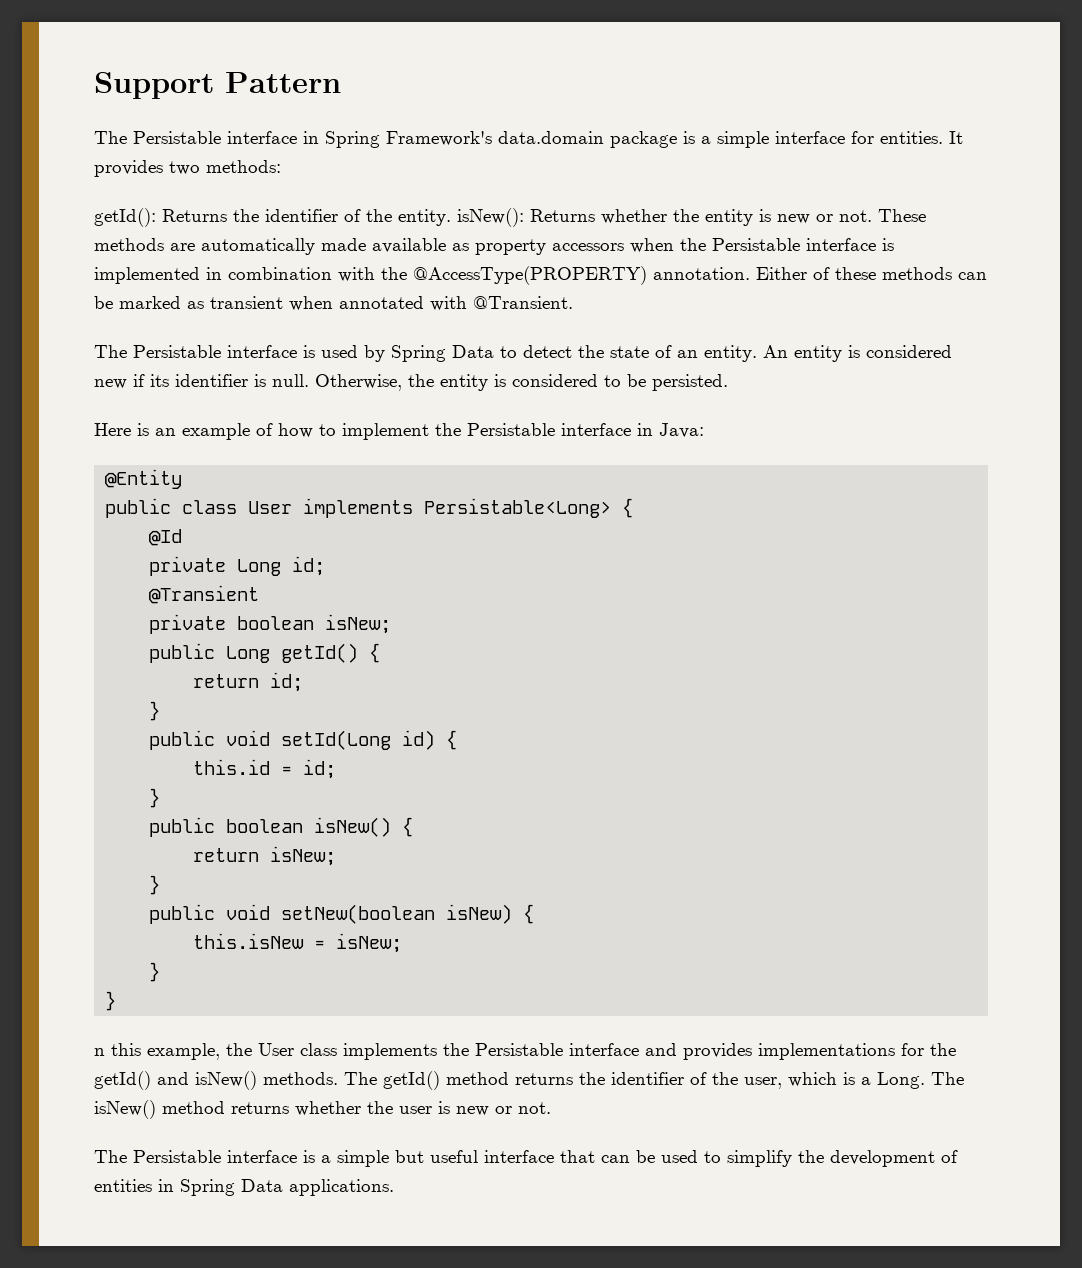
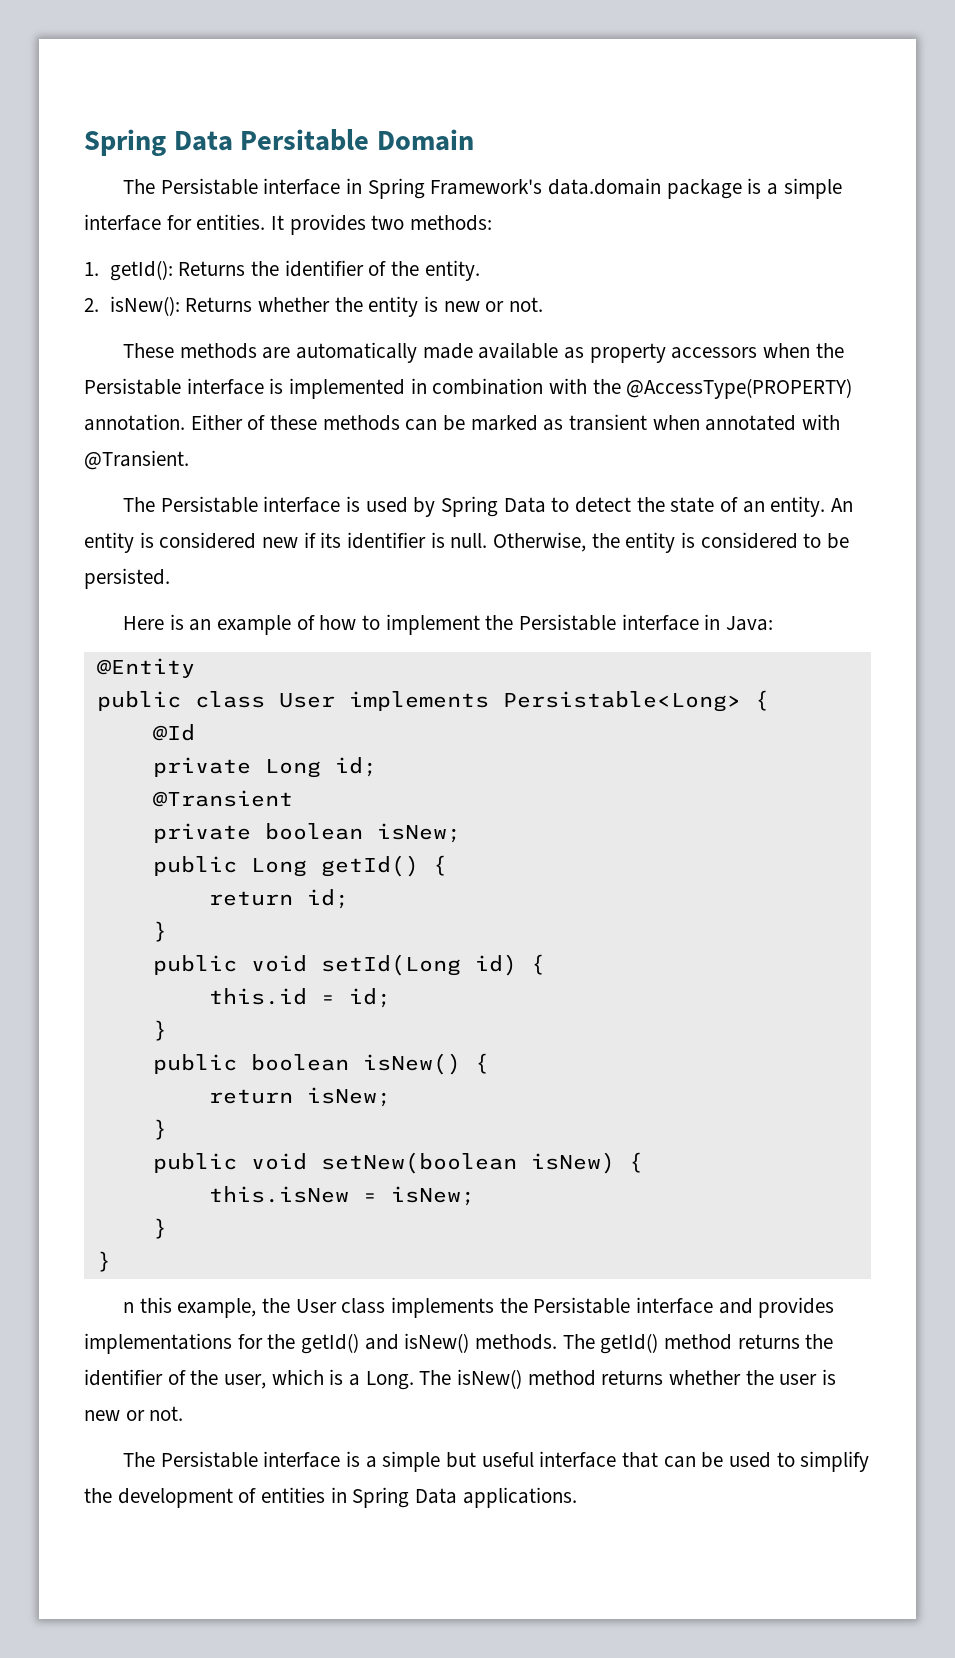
- Support Pattern
+ Spring Data Persitable Domain
- getId(): Returns the identifier of the entity. isNew(): Returns whether the entity is new or not. These methods are automatically made available as property accessors when the Persistable interface is implemented in combination with the @AccessType(PROPERTY) annotation.
+ 1. getId(): Returns the identifier of the entity.
+ 2. isNew(): Returns whether the entity is new or not.
+ These methods are automatically made available as property accessors when the Persistable interface is implemented in combination with the @AccessType(PROPERTY) annotation.

